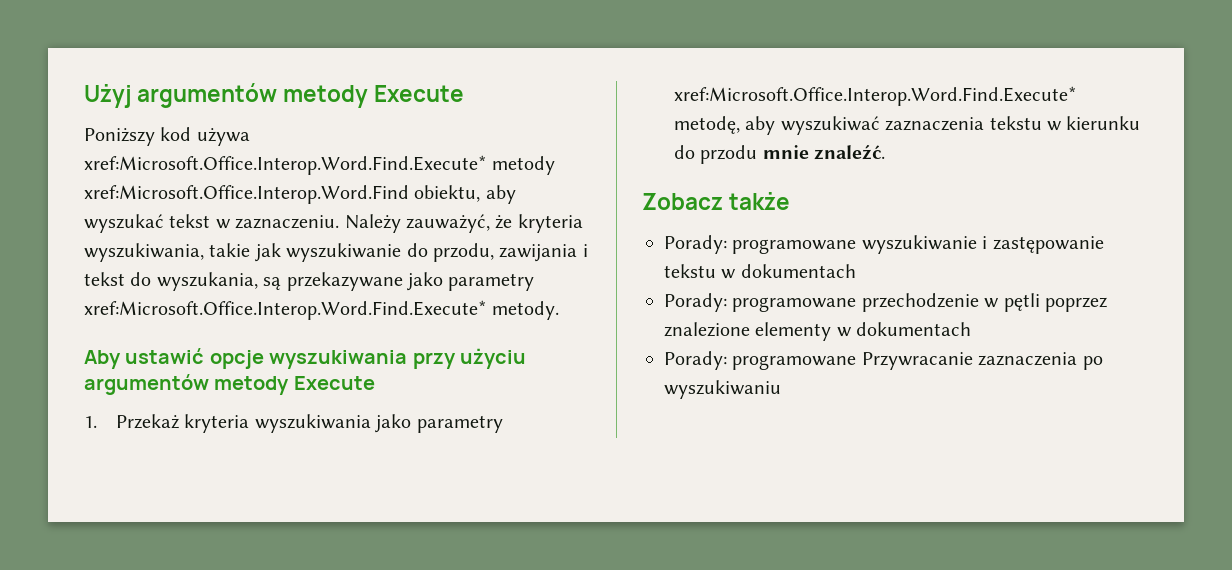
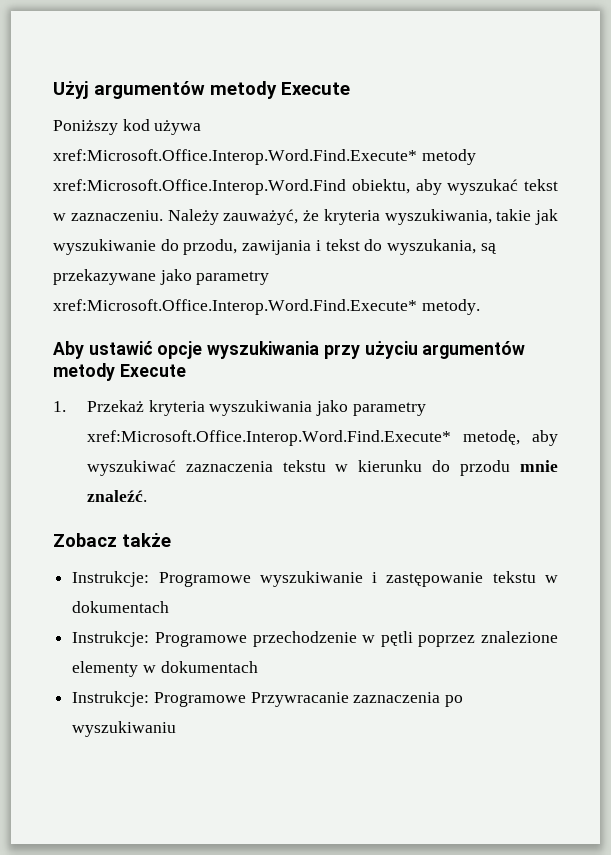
- Porady: programowane wyszukiwanie i zastępowanie tekstu w dokumentach
+ Instrukcje: Programowe wyszukiwanie i zastępowanie tekstu w dokumentach
- Porady: programowane przechodzenie w pętli poprzez znalezione elementy w dokumentach
+ Instrukcje: Programowe przechodzenie w pętli poprzez znalezione elementy w dokumentach
- Porady: programowane Przywracanie zaznaczenia po wyszukiwaniu
+ Instrukcje: Programowe Przywracanie zaznaczenia po wyszukiwaniu

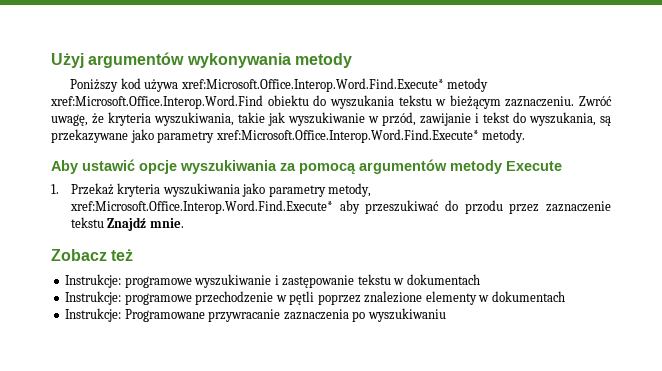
- Użyj argumentów metody Execute
+ Użyj argumentów wykonywania metody
- Poniższy kod używa xref:Microsoft.Office.Interop.Word.Find.Execute* metody xref:Microsoft.Office.Interop.Word.Find obiektu, aby wyszukać tekst w zaznaczeniu. Należy zauważyć, że kryteria wyszukiwania, takie jak wyszukiwanie do przodu, zawijania i tekst do wyszukania, są przekazywane jako parametry xref:Microsoft.Office.Interop.Word.Find.Execute* metody.
+ Poniższy kod używa xref:Microsoft.Office.Interop.Word.Find.Execute* metody xref:Microsoft.Office.Interop.Word.Find obiektu do wyszukania tekstu w bieżącym zaznaczeniu. Zwróć uwagę, że kryteria wyszukiwania, takie jak wyszukiwanie w przód, zawijanie i tekst do wyszukania, są przekazywane jako parametry xref:Microsoft.Office.Interop.Word.Find.Execute* metody.
- Aby ustawić opcje wyszukiwania przy użyciu argumentów metody Execute
+ Aby ustawić opcje wyszukiwania za pomocą argumentów metody Execute
- 1. Przekaż kryteria wyszukiwania jako parametry xref:Microsoft.Office.Interop.Word.Find.Execute* metodę, aby wyszukiwać zaznaczenia tekstu w kierunku do przodu mnie znaleźć.
+ 1. Przekaż kryteria wyszukiwania jako parametry metody, xref:Microsoft.Office.Interop.Word.Find.Execute* aby przeszukiwać do przodu przez zaznaczenie tekstu Znajdź mnie.
- Zobacz także
- Instrukcje: Programowe wyszukiwanie i zastępowanie tekstu w dokumentach
+ Zobacz też
+ Instrukcje: programowe wyszukiwanie i zastępowanie tekstu w dokumentach
- Instrukcje: Programowe przechodzenie w pętli poprzez znalezione elementy w dokumentach
+ Instrukcje: programowe przechodzenie w pętli poprzez znalezione elementy w dokumentach
- Instrukcje: Programowe Przywracanie zaznaczenia po wyszukiwaniu
+ Instrukcje: Programowane przywracanie zaznaczenia po wyszukiwaniu

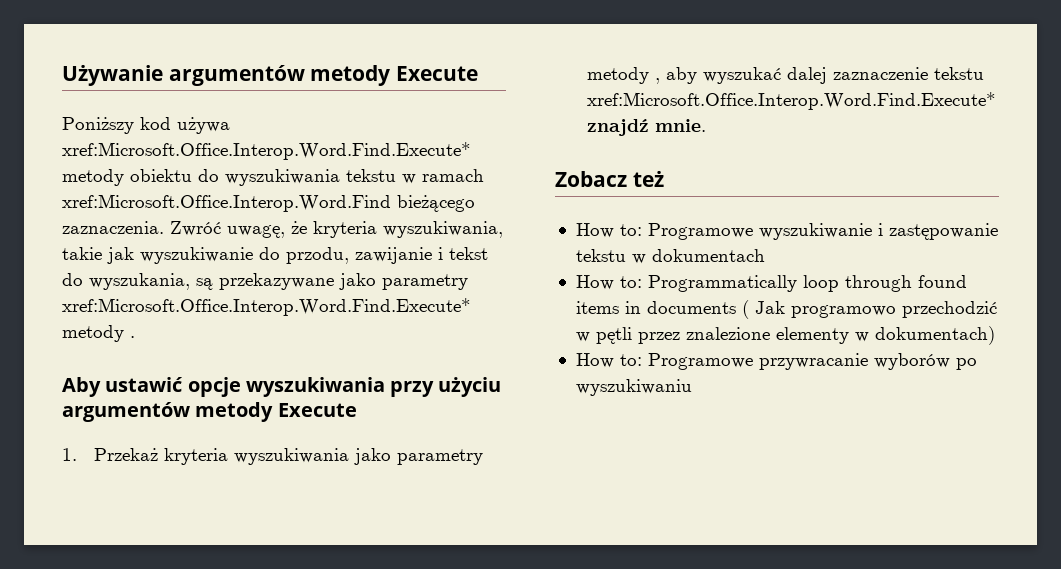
- Użyj argumentów wykonywania metody
+ Używanie argumentów metody Execute
- Poniższy kod używa xref:Microsoft.Office.Interop.Word.Find.Execute* metody xref:Microsoft.Office.Interop.Word.Find obiektu do wyszukania tekstu w bieżącym zaznaczeniu.
+ Poniższy kod używa xref:Microsoft.Office.Interop.Word.Find.Execute* metody obiektu do wyszukiwania tekstu w ramach xref:Microsoft.Office.Interop.Word.Find bieżącego zaznaczenia.
- Zwróć uwagę, że kryteria wyszukiwania, takie jak wyszukiwanie w przód, zawijanie i tekst do wyszukania, są przekazywane jako parametry xref:Microsoft.Office.Interop.Word.Find.Execute* metody.
+ Zwróć uwagę, że kryteria wyszukiwania, takie jak wyszukiwanie do przodu, zawijanie i tekst do wyszukania, są przekazywane jako parametry xref:Microsoft.Office.Interop.Word.Find.Execute* metody .
- Aby ustawić opcje wyszukiwania za pomocą argumentów metody Execute
+ Aby ustawić opcje wyszukiwania przy użyciu argumentów metody Execute
- 1. Przekaż kryteria wyszukiwania jako parametry metody, xref:Microsoft.Office.Interop.Word.Find.Execute* aby przeszukiwać do przodu przez zaznaczenie tekstu Znajdź mnie.
+ 1. Przekaż kryteria wyszukiwania jako parametry metody , aby wyszukać dalej zaznaczenie tekstu xref:Microsoft.Office.Interop.Word.Find.Execute* znajdź mnie.
- Instrukcje: programowe wyszukiwanie i zastępowanie tekstu w dokumentach
+ How to: Programowe wyszukiwanie i zastępowanie tekstu w dokumentach
- Instrukcje: programowe przechodzenie w pętli poprzez znalezione elementy w dokumentach
- Instrukcje: Programowane przywracanie zaznaczenia po wyszukiwaniu
+ How to: Programmatically loop through found items in documents ( Jak programowo przechodzić w pętli przez znalezione elementy w dokumentach)
+ How to: Programowe przywracanie wyborów po wyszukiwaniu

